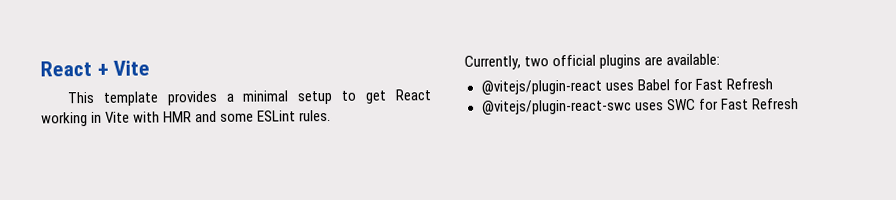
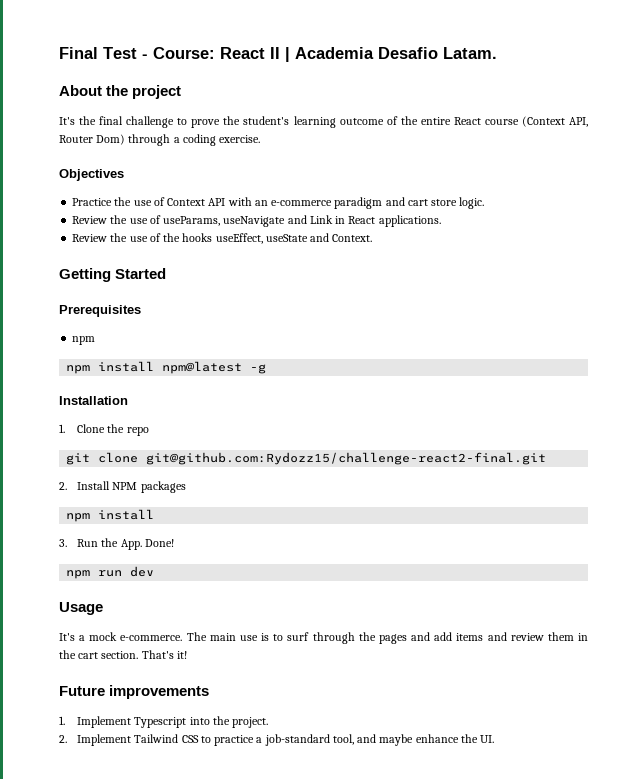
- React + Vite
- This template provides a minimal setup to get React working in Vite with HMR and some ESLint rules.
- Currently, two official plugins are available:
- @vitejs/plugin-react uses Babel for Fast Refresh
- @vitejs/plugin-react-swc uses SWC for Fast Refresh
+ Final Test - Course: React II | Academia Desafio Latam.
+ About the project
+ It's the final challenge to prove the student's learning outcome of the entire React course (Context API, Router Dom) through a coding exercise.
+ Objectives
+ Practice the use of Context API with an e-commerce paradigm and cart store logic.
+ Review the use of useParams, useNavigate and Link in React applications.
+ Review the use of the hooks useEffect, useState and Context.
+ Getting Started
+ Prerequisites
+ npm
+ npm install npm@latest -g
+ Installation
+ 1. Clone the repo
+ git clone git@github.com:Rydozz15/challenge-react2-final.git
+ 2. Install NPM packages
+ npm install
+ 3. Run the App. Done!
+ npm run dev
+ Usage
+ It's a mock e-commerce. The main use is to surf through the pages and add items and review them in the cart section. That's it!
+ Future improvements
+ 1. Implement Typescript into the project.
+ 2. Implement Tailwind CSS to practice a job-standard tool, and maybe enhance the UI.

